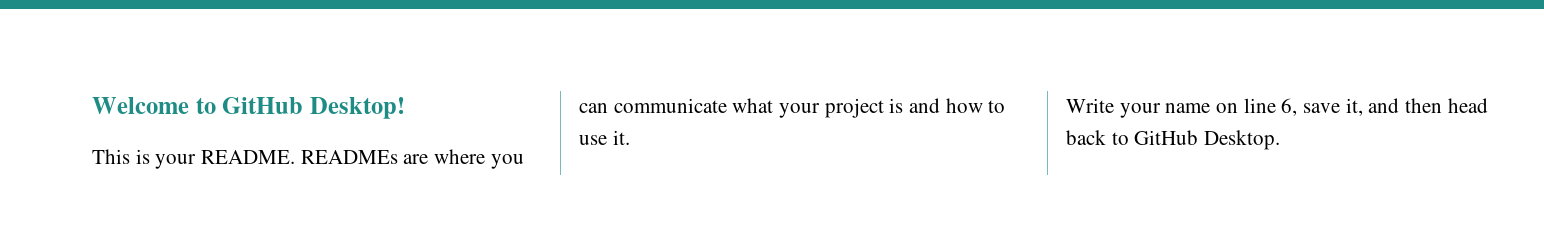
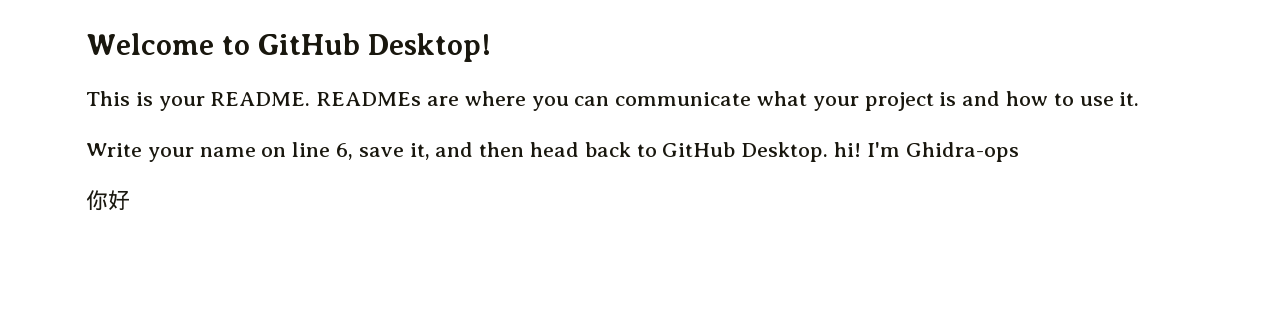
- Write your name on line 6, save it, and then head back to GitHub Desktop.
+ Write your name on line 6, save it, and then head back to GitHub Desktop. hi! I'm Ghidra-ops
+ 你好

